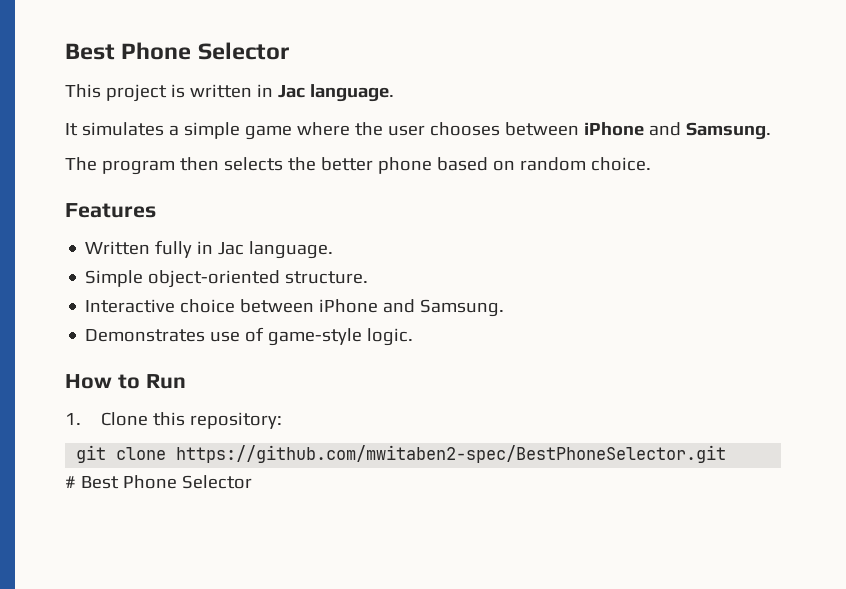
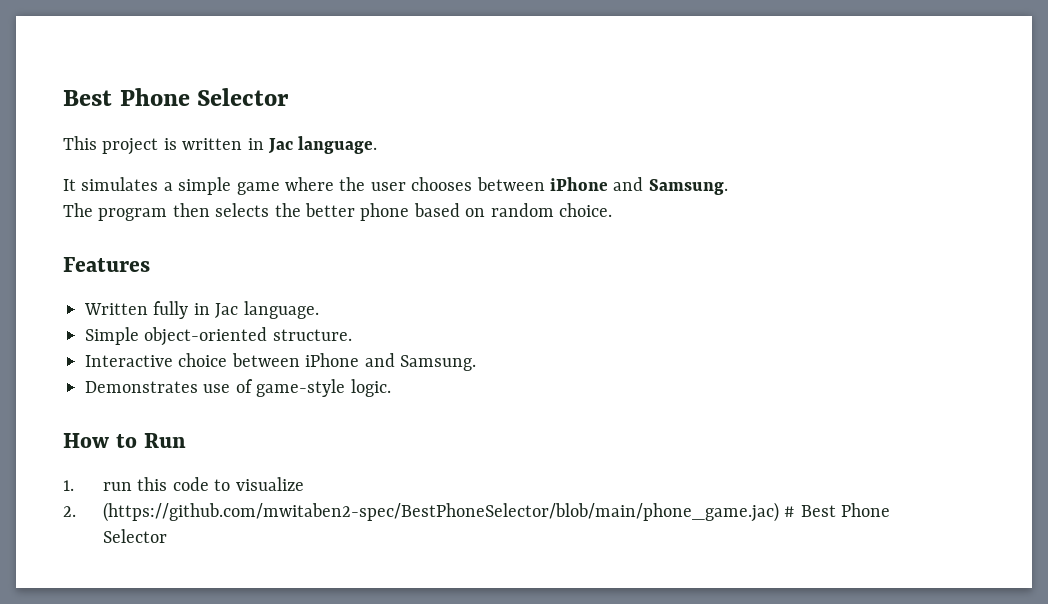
- 1. Clone this repository:
- git clone https://github.com/mwitaben2-spec/BestPhoneSelector.git
- # Best Phone Selector
+ 1. run this code to visualize
+ 2. (https://github.com/mwitaben2-spec/BestPhoneSelector/blob/main/phone_game.jac) # Best Phone Selector

